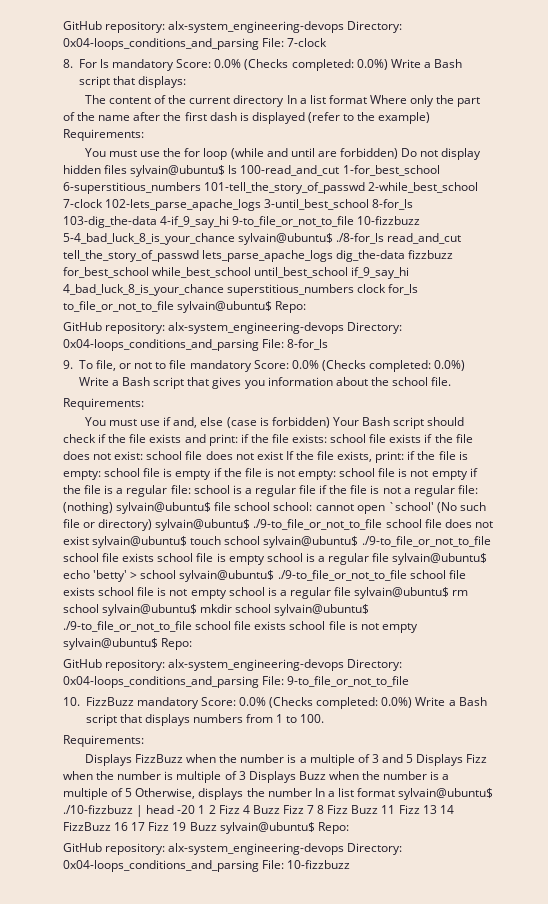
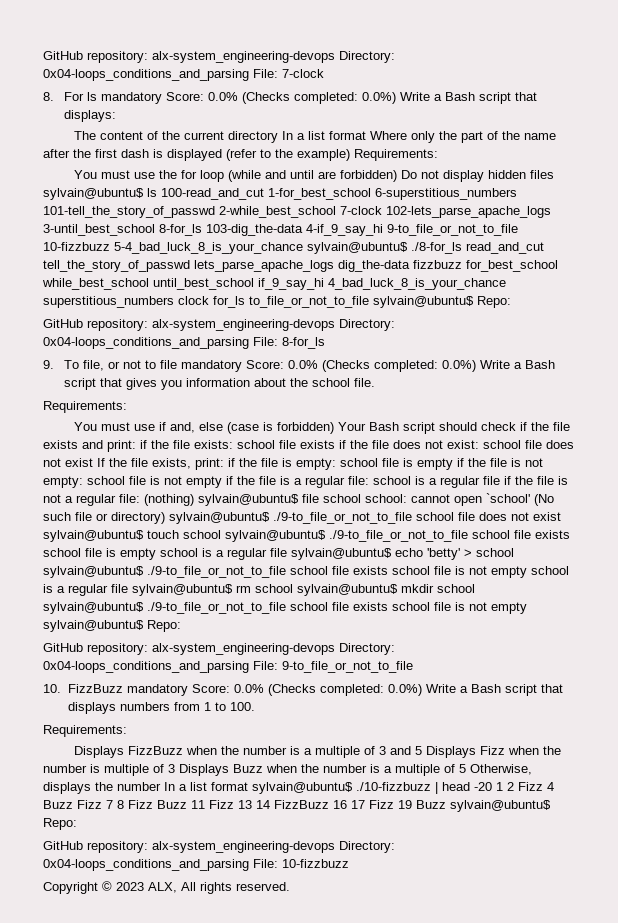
+ Copyright © 2023 ALX, All rights reserved.

